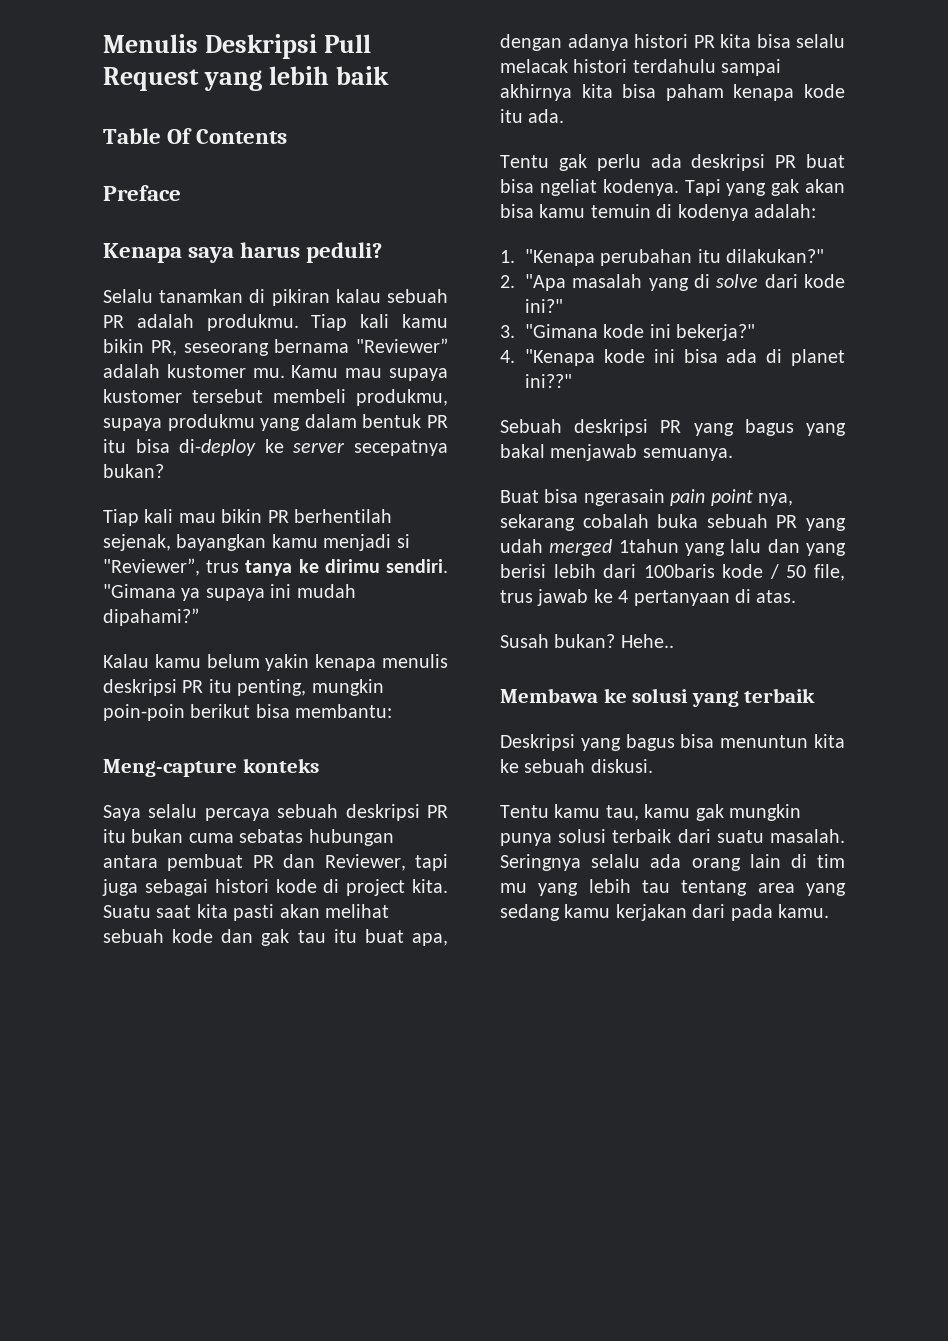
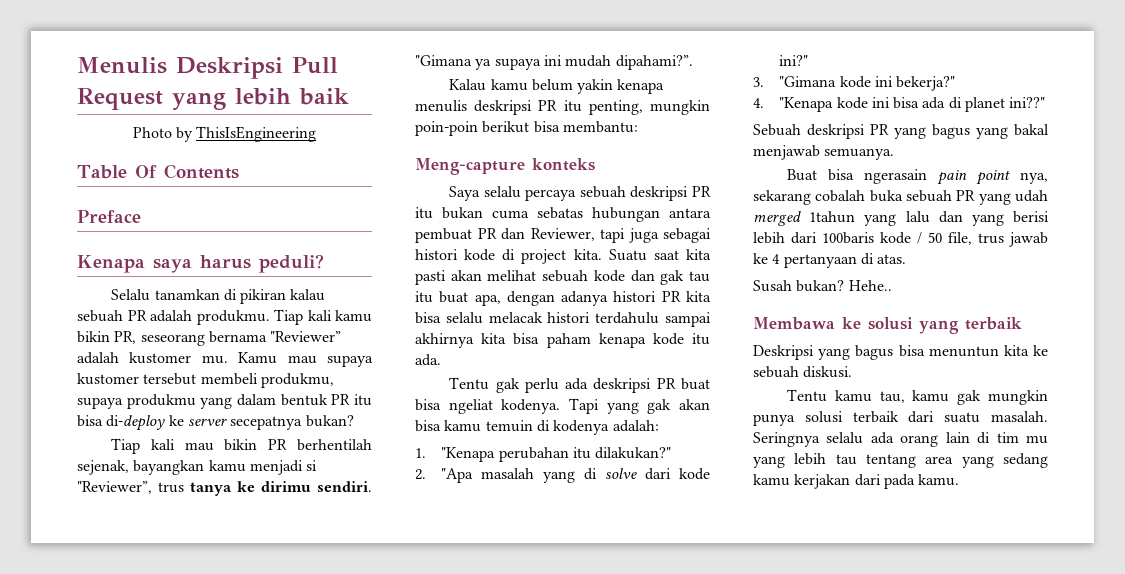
+ Photo by ThisIsEngineering
- "Gimana ya supaya ini mudah dipahami?”
+ "Gimana ya supaya ini mudah dipahami?”.

